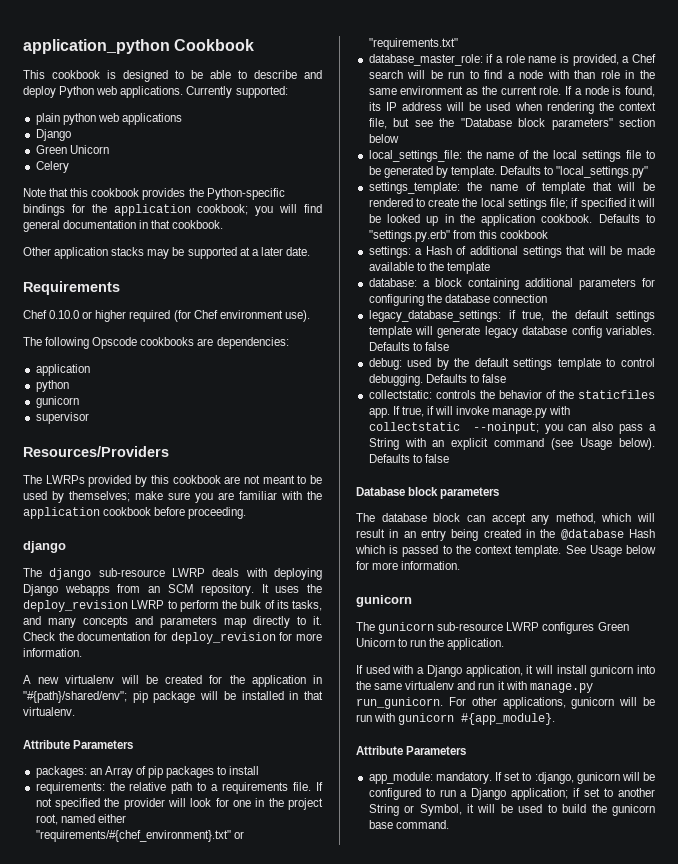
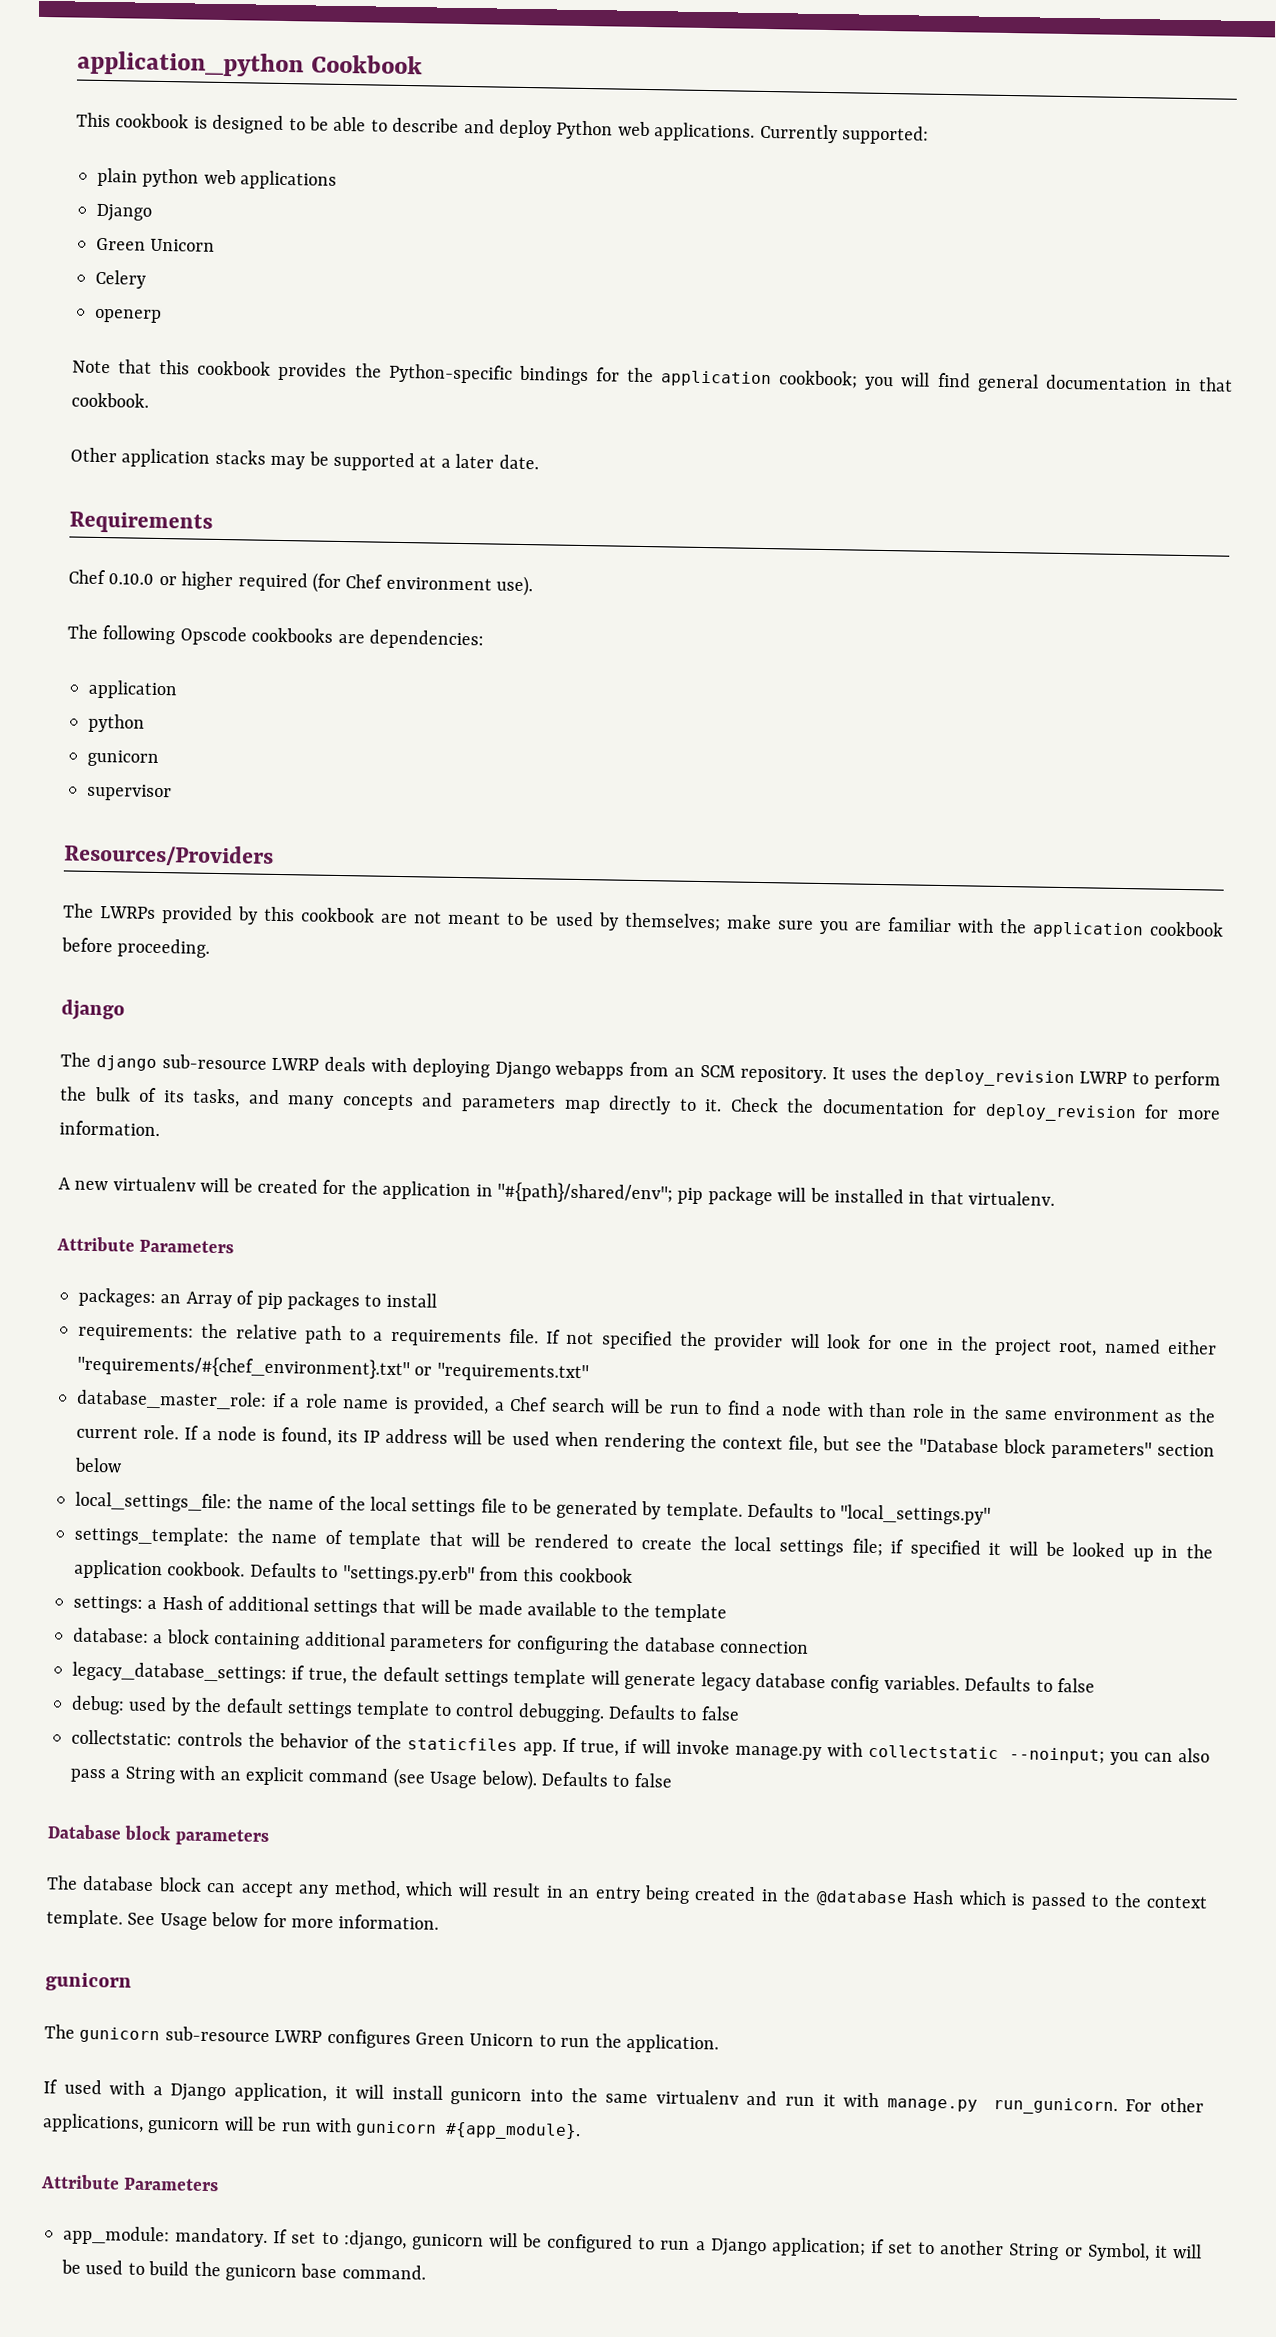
+ openerp

